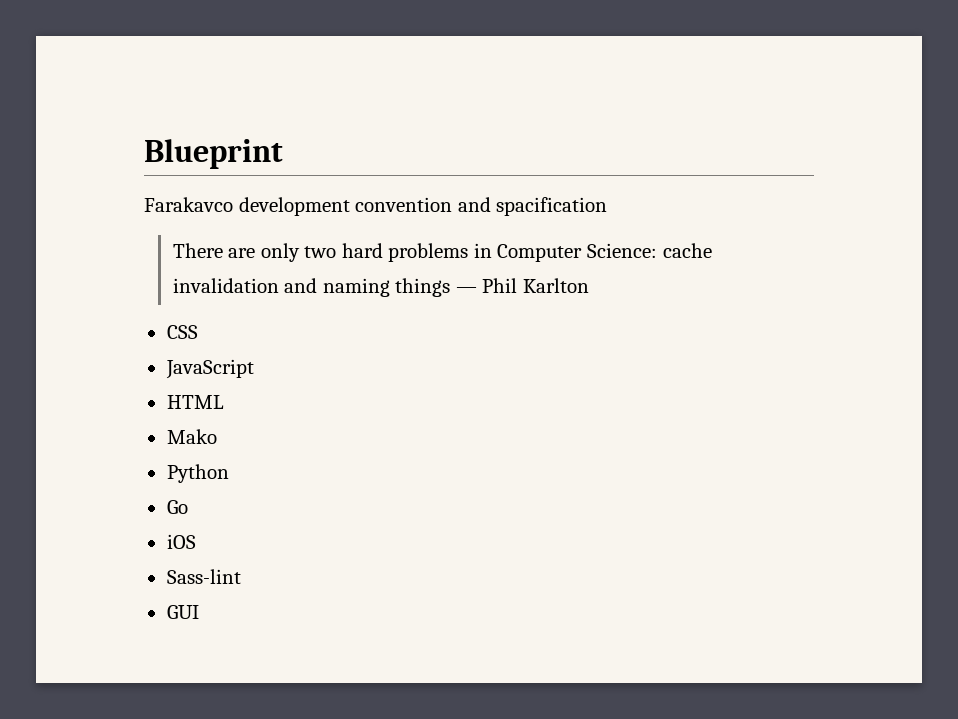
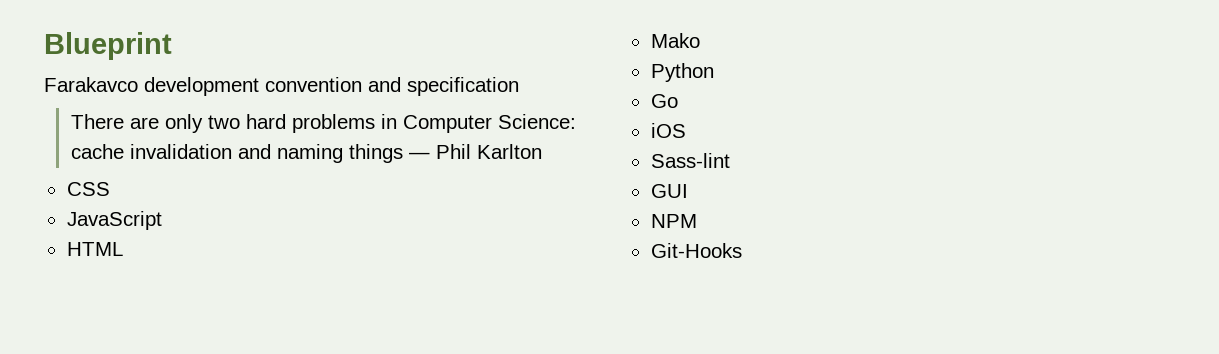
- Farakavco development convention and spacification
+ Farakavco development convention and specification
+ NPM
+ Git-Hooks

